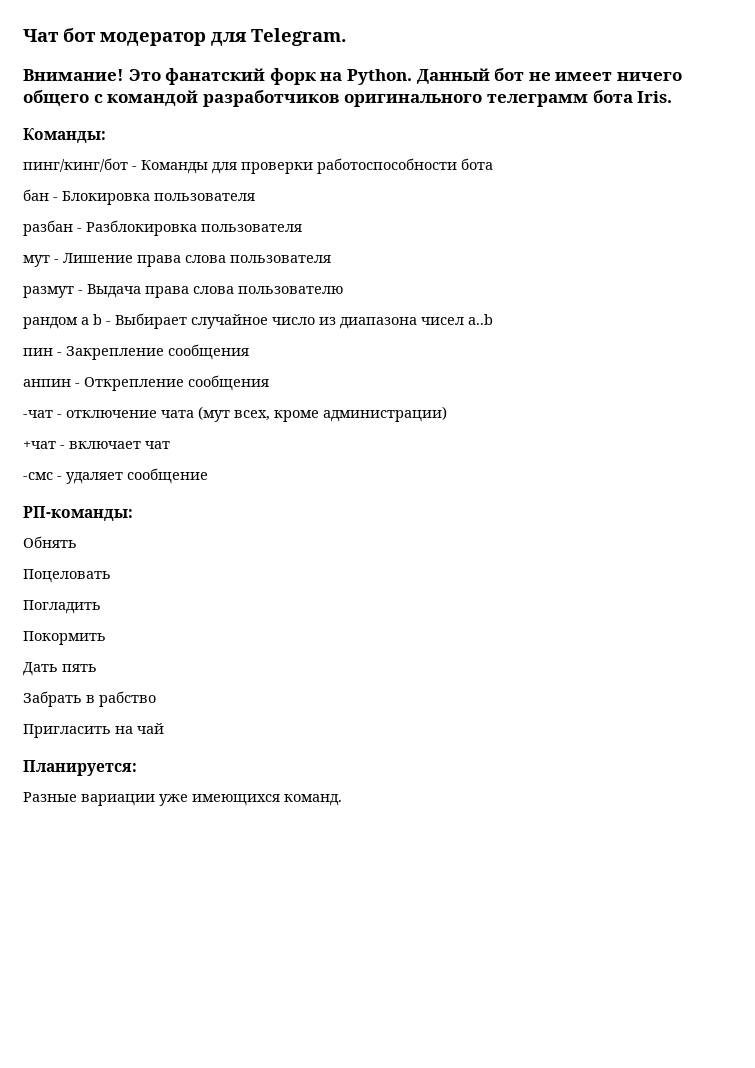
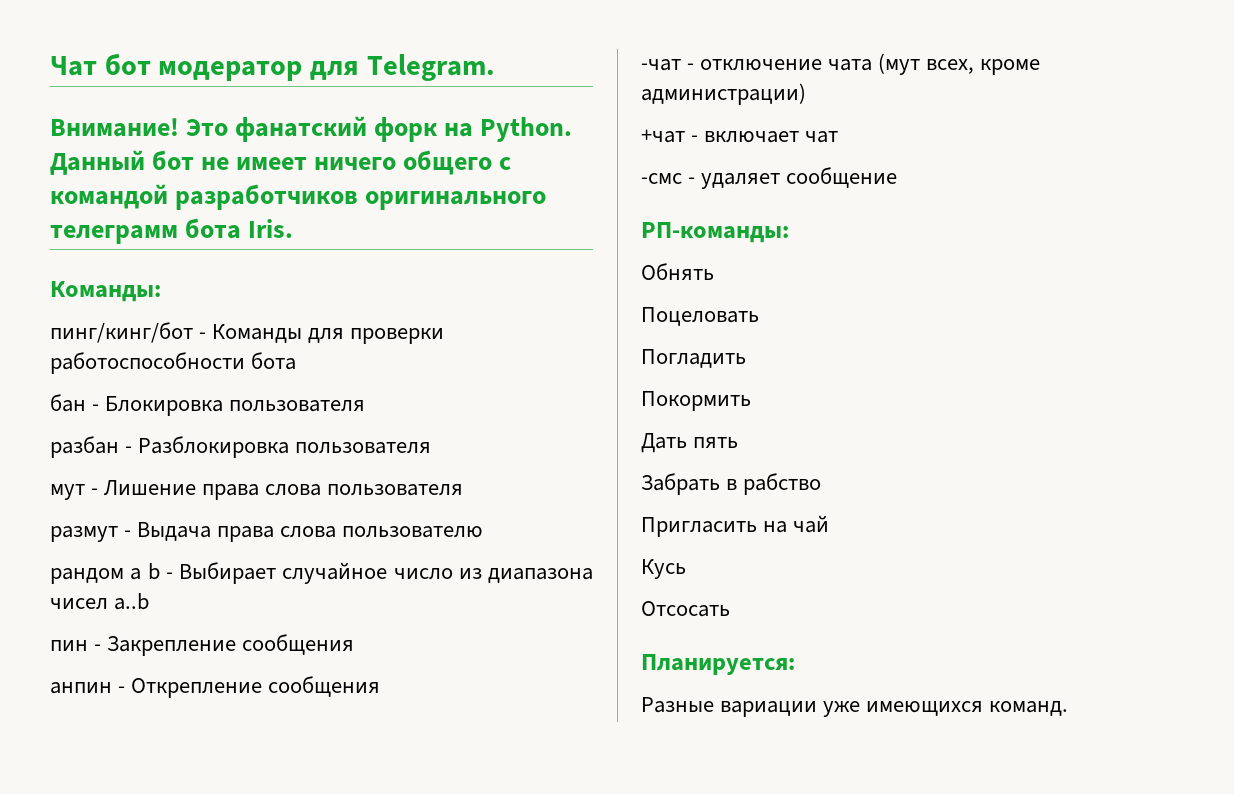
+ Кусь
+ Отсосать

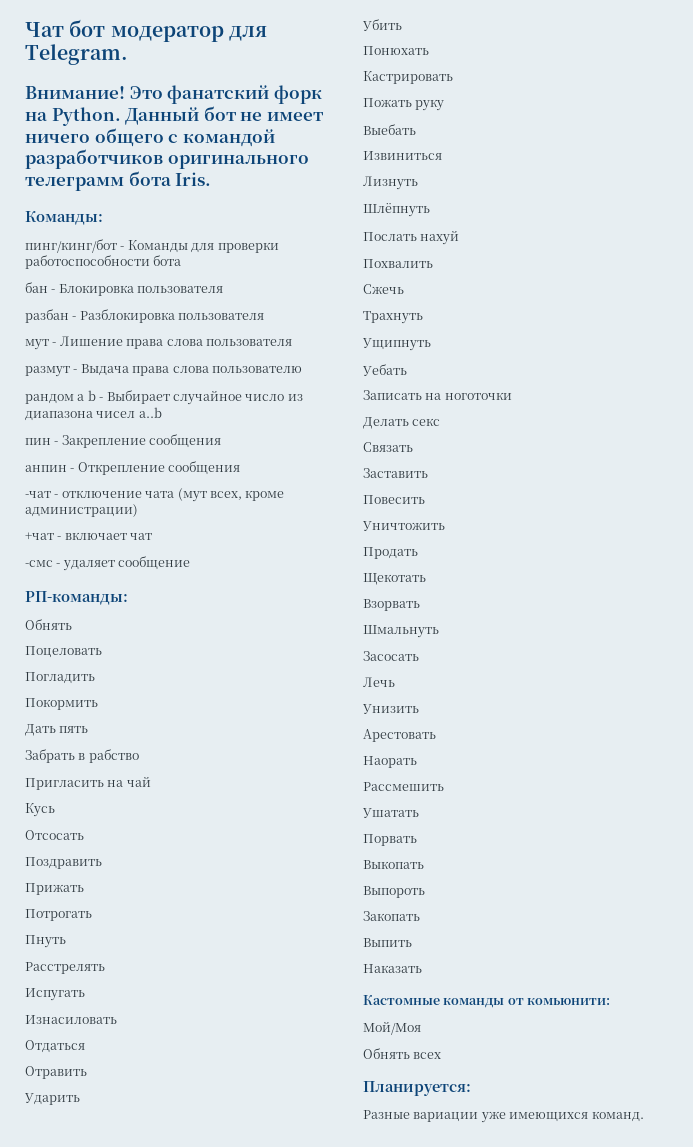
+ Поздравить
+ Прижать
+ Потрогать
+ Пнуть
+ Расстрелять
+ Испугать
+ Изнасиловать
+ Отдаться
+ Отравить
+ Ударить
+ Убить
+ Понюхать
+ Кастрировать
+ Пожать руку
+ Выебать
+ Извиниться
+ Лизнуть
+ Шлёпнуть
+ Послать нахуй
+ Похвалить
+ Сжечь
+ Трахнуть
+ Ущипнуть
+ Уебать
+ Записать на ноготочки
+ Делать секс
+ Связать
+ Заставить
+ Повесить
+ Уничтожить
+ Продать
+ Щекотать
+ Взорвать
+ Шмальнуть
+ Засосать
+ Лечь
+ Унизить
+ Арестовать
+ Наорать
+ Рассмешить
+ Ушатать
+ Порвать
+ Выкопать
+ Выпороть
+ Закопать
+ Выпить
+ Наказать
+ Кастомные команды от комьюнити:
+ Мой/Моя
+ Обнять всех

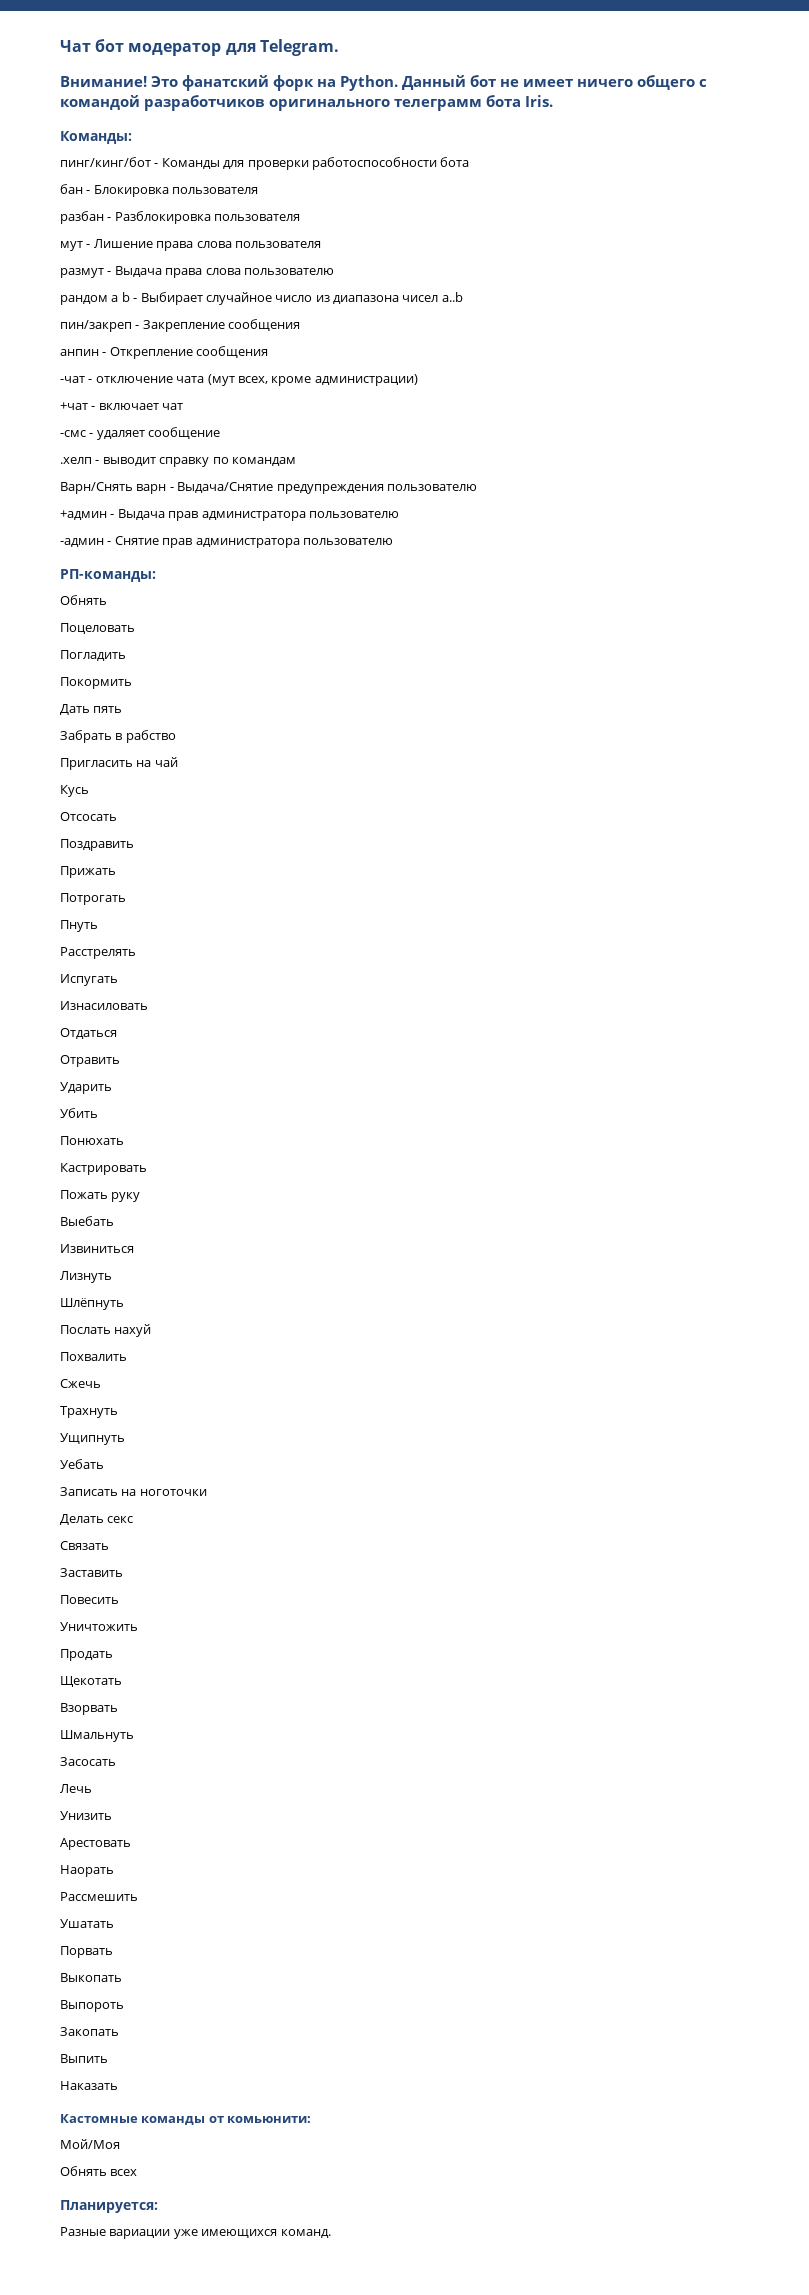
- пин - Закрепление сообщения
+ пин/закреп - Закрепление сообщения
+ .хелп - выводит справку по командам
+ Варн/Снять варн - Выдача/Снятие предупреждения пользователю
+ +админ - Выдача прав администратора пользователю
+ -админ - Снятие прав администратора пользователю

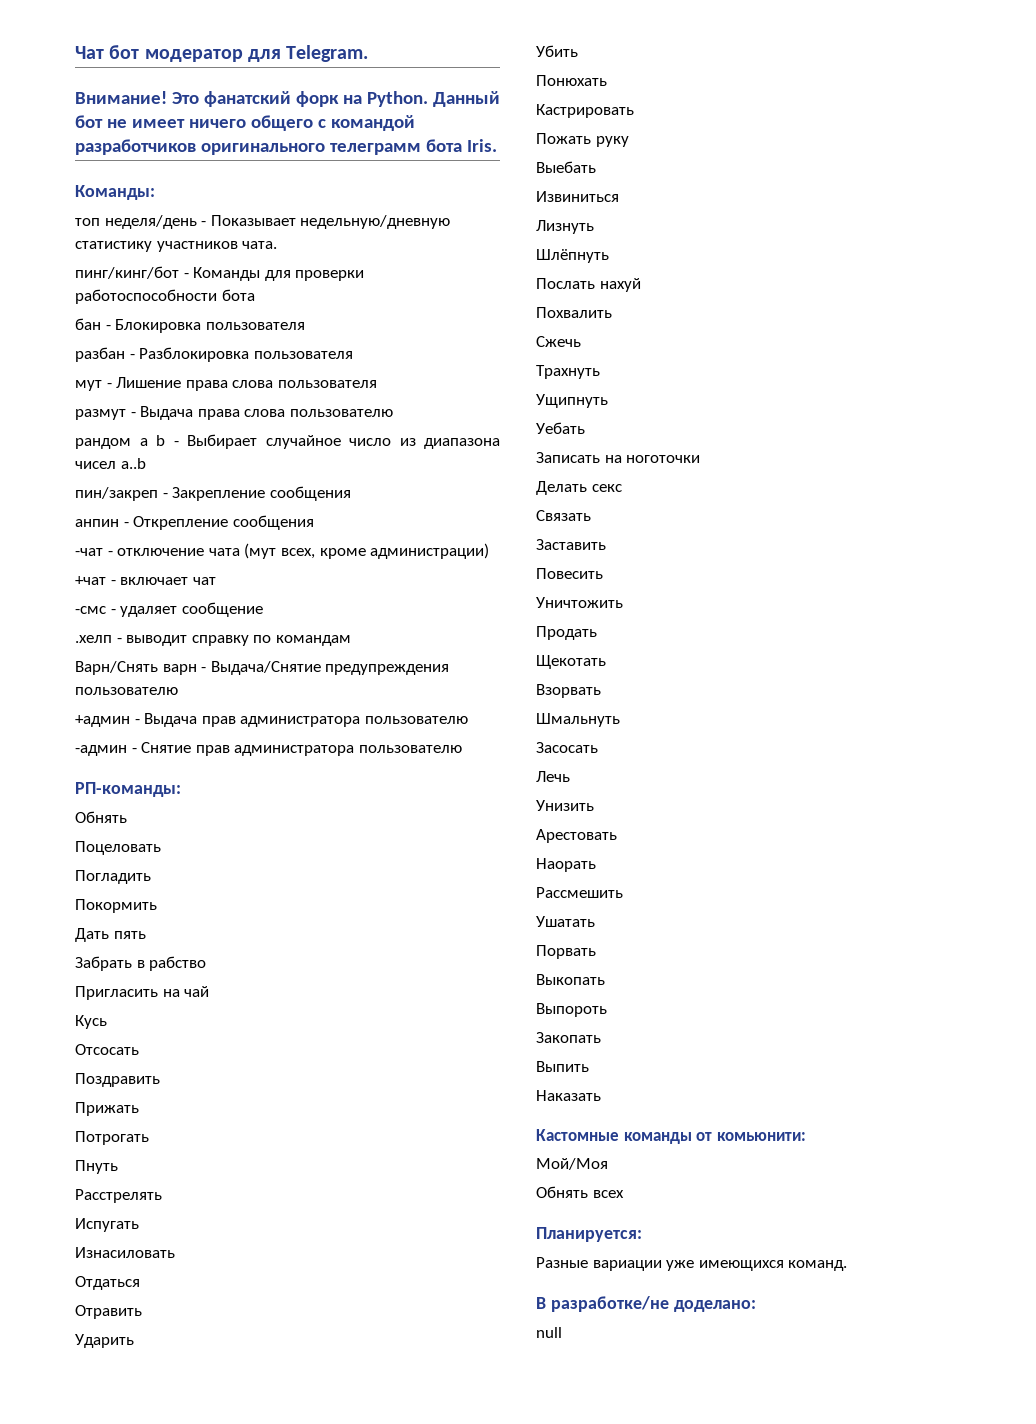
+ топ неделя/день - Показывает недельную/дневную статистику участников чата.
+ В разработке/не доделано:
+ null

